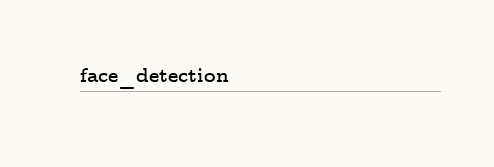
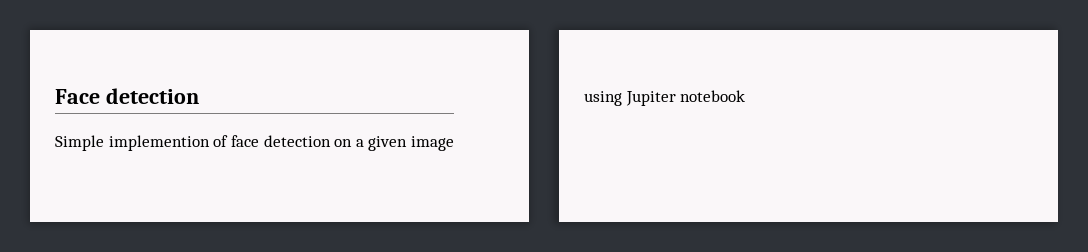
- face_detection
+ Face detection
+ Simple implemention of face detection on a given image using Jupiter notebook

